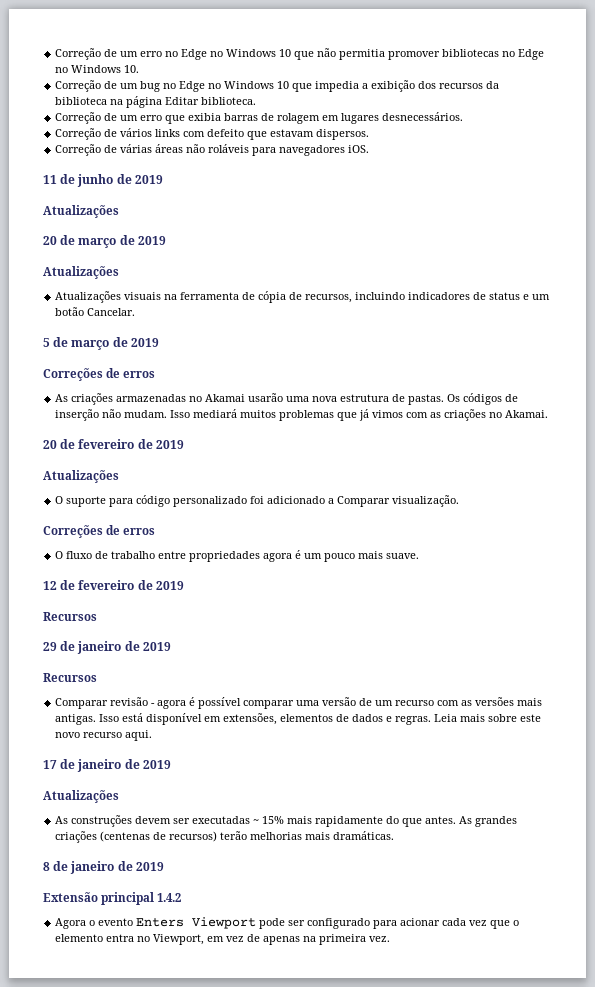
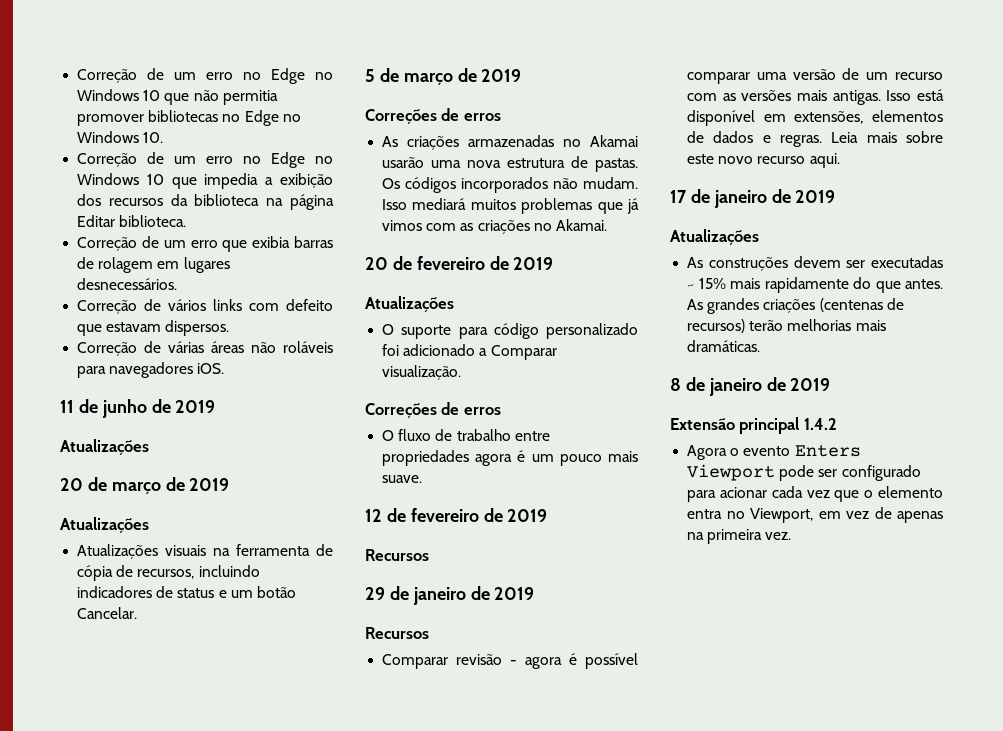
- Correção de um bug no Edge no Windows 10 que impedia a exibição dos recursos da biblioteca na página Editar biblioteca.
+ Correção de um erro no Edge no Windows 10 que impedia a exibição dos recursos da biblioteca na página Editar biblioteca.
- Os códigos de inserção não mudam.
+ Os códigos incorporados não mudam.

